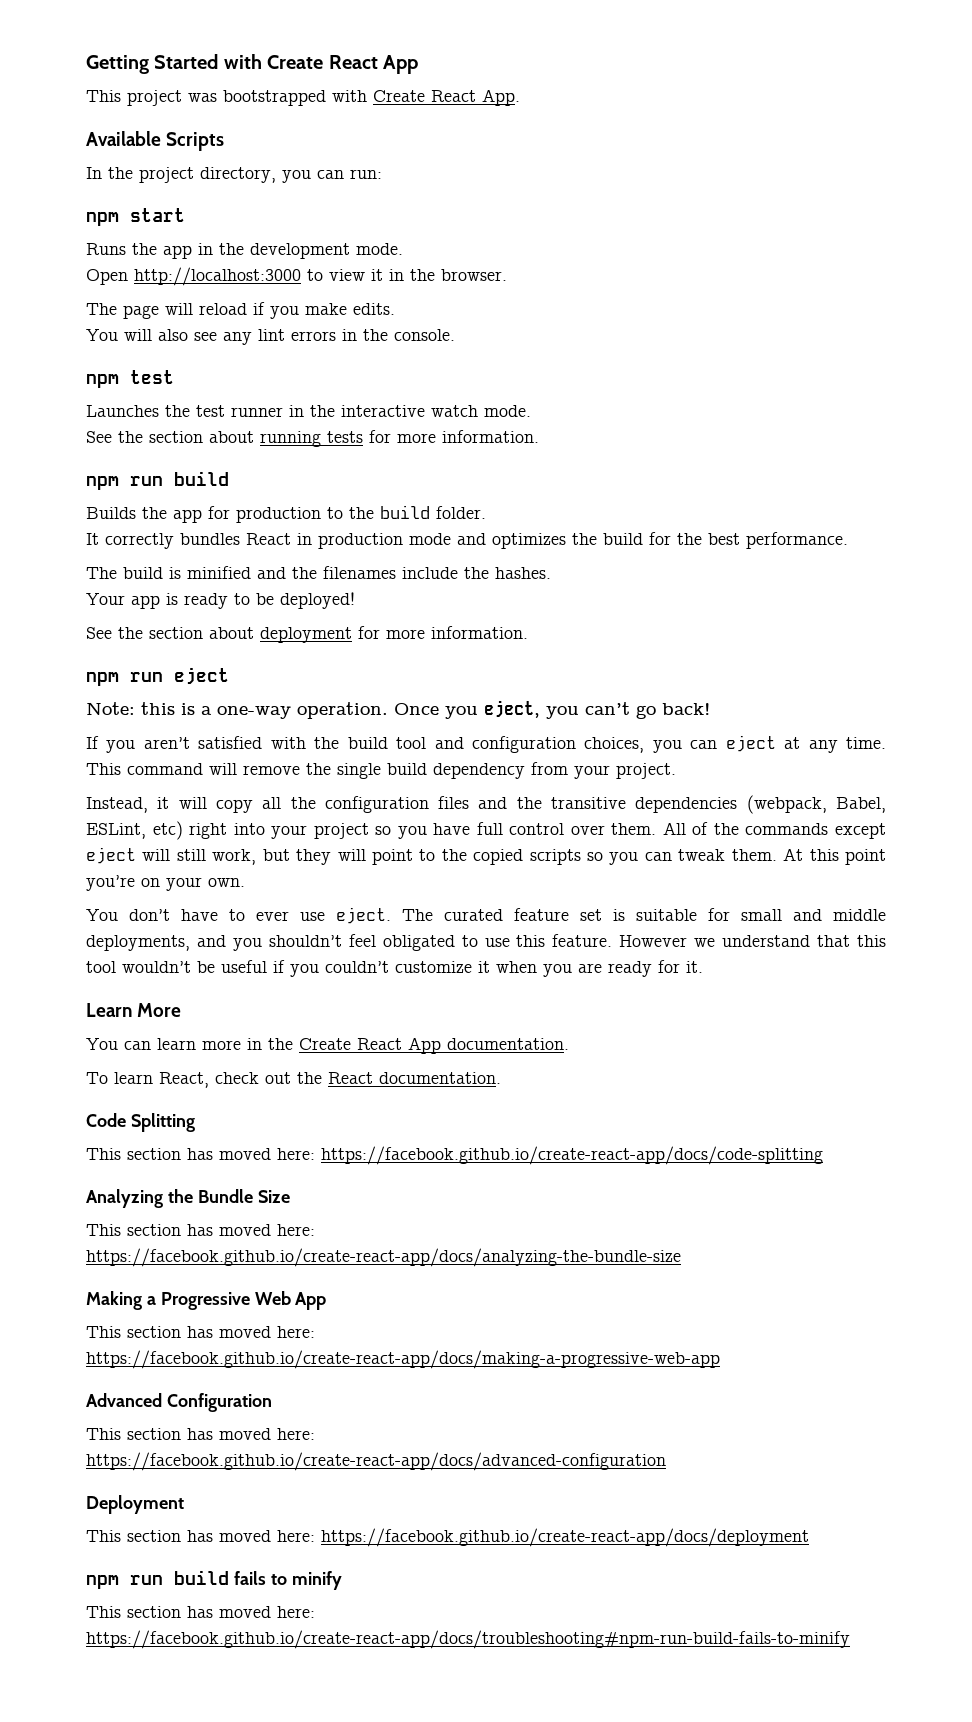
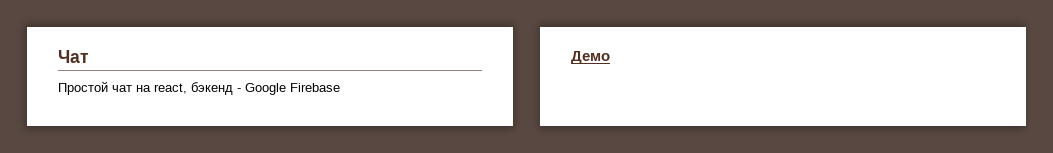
- Getting Started with Create React App
- This project was bootstrapped with Create React App.
- Available Scripts
- In the project directory, you can run:
- npm start
- Runs the app in the development mode.
- Open http://localhost:3000 to view it in the browser.
- The page will reload if you make edits.
- You will also see any lint errors in the console.
- npm test
- Launches the test runner in the interactive watch mode.
- See the section about running tests for more information.
- npm run build
- Builds the app for production to the build folder.
- It correctly bundles React in production mode and optimizes the build for the best performance.
- The build is minified and the filenames include the hashes.
- Your app is ready to be deployed!
- See the section about deployment for more information.
- npm run eject
- Note: this is a one-way operation. Once you eject, you can’t go back!
- If you aren’t satisfied with the build tool and configuration choices, you can eject at any time. This command will remove the single build dependency from your project.
- Instead, it will copy all the configuration files and the transitive dependencies (webpack, Babel, ESLint, etc) right into your project so you have full control over them. All of the commands except eject will still work, but they will point to the copied scripts so you can tweak them. At this point you’re on your own.
- You don’t have to ever use eject. The curated feature set is suitable for small and middle deployments, and you shouldn’t feel obligated to use this feature. However we understand that this tool wouldn’t be useful if you couldn’t customize it when you are ready for it.
- Learn More
- You can learn more in the Create React App documentation.
- To learn React, check out the React documentation.
- Code Splitting
- This section has moved here: https://facebook.github.io/create-react-app/docs/code-splitting
- Analyzing the Bundle Size
- This section has moved here: https://facebook.github.io/create-react-app/docs/analyzing-the-bundle-size
- Making a Progressive Web App
- This section has moved here: https://facebook.github.io/create-react-app/docs/making-a-progressive-web-app
- Advanced Configuration
- This section has moved here: https://facebook.github.io/create-react-app/docs/advanced-configuration
- Deployment
- This section has moved here: https://facebook.github.io/create-react-app/docs/deployment
- npm run build fails to minify
- This section has moved here: https://facebook.github.io/create-react-app/docs/troubleshooting#npm-run-build-fails-to-minify
+ Чат
+ Простой чат на react, бэкенд - Google Firebase
+ Демо

